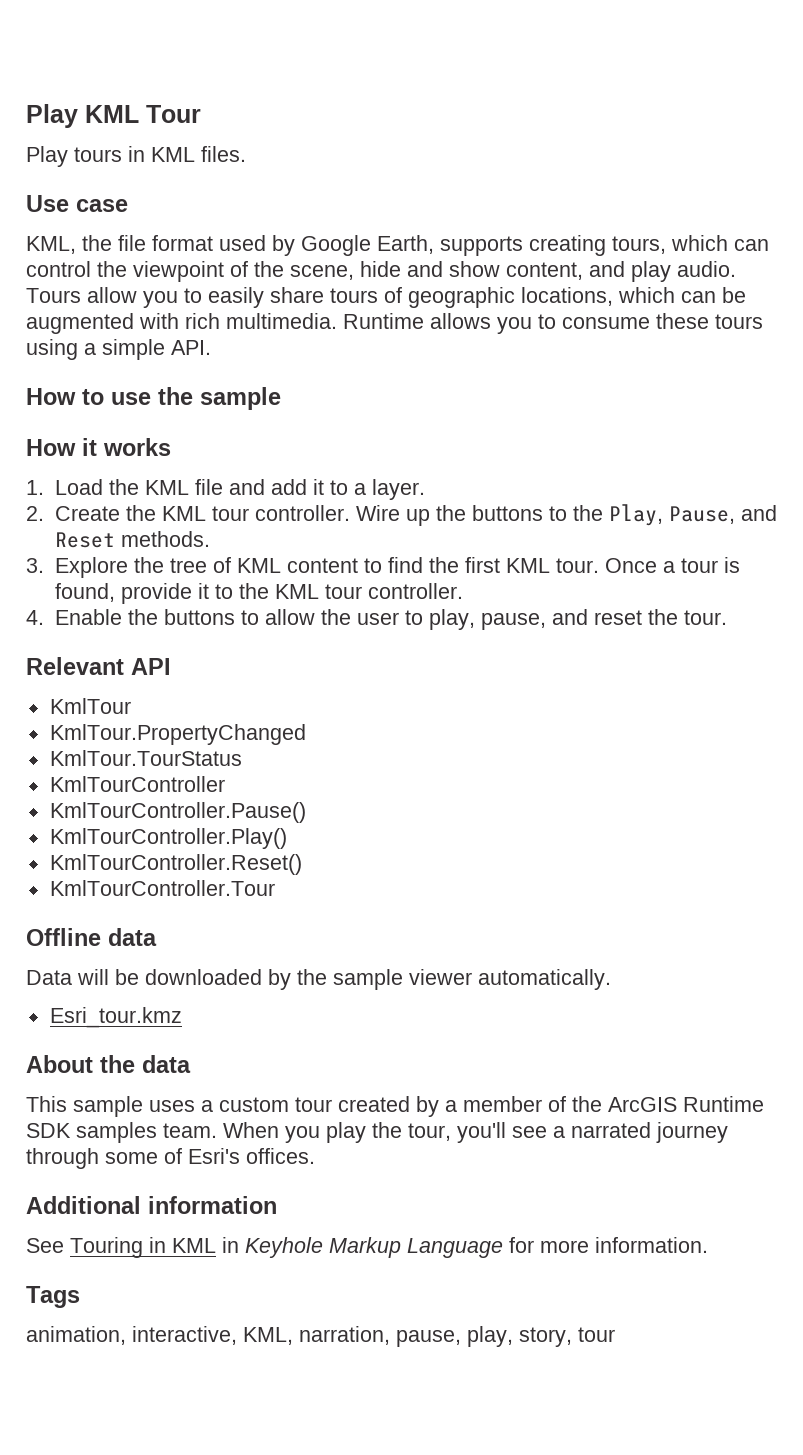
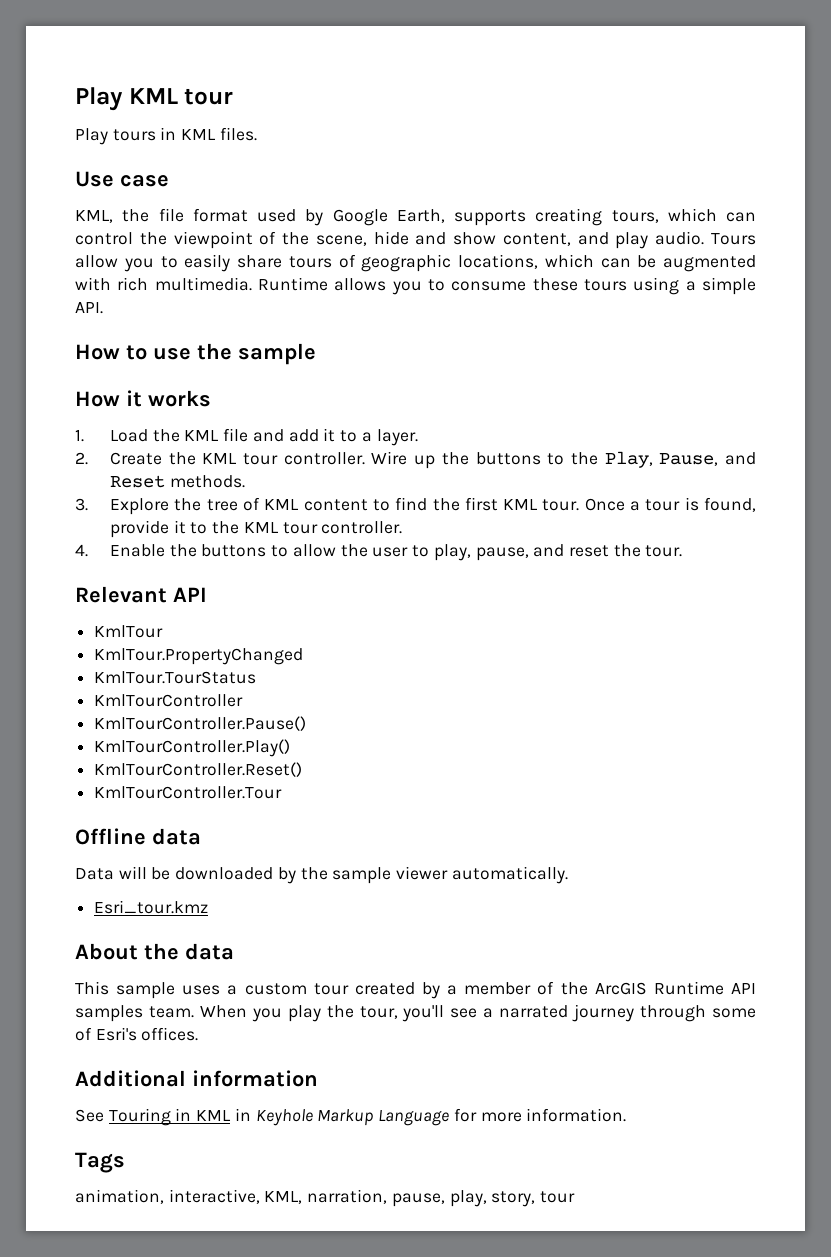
- Play KML Tour
+ Play KML tour
- This sample uses a custom tour created by a member of the ArcGIS Runtime SDK samples team.
+ This sample uses a custom tour created by a member of the ArcGIS Runtime API samples team.

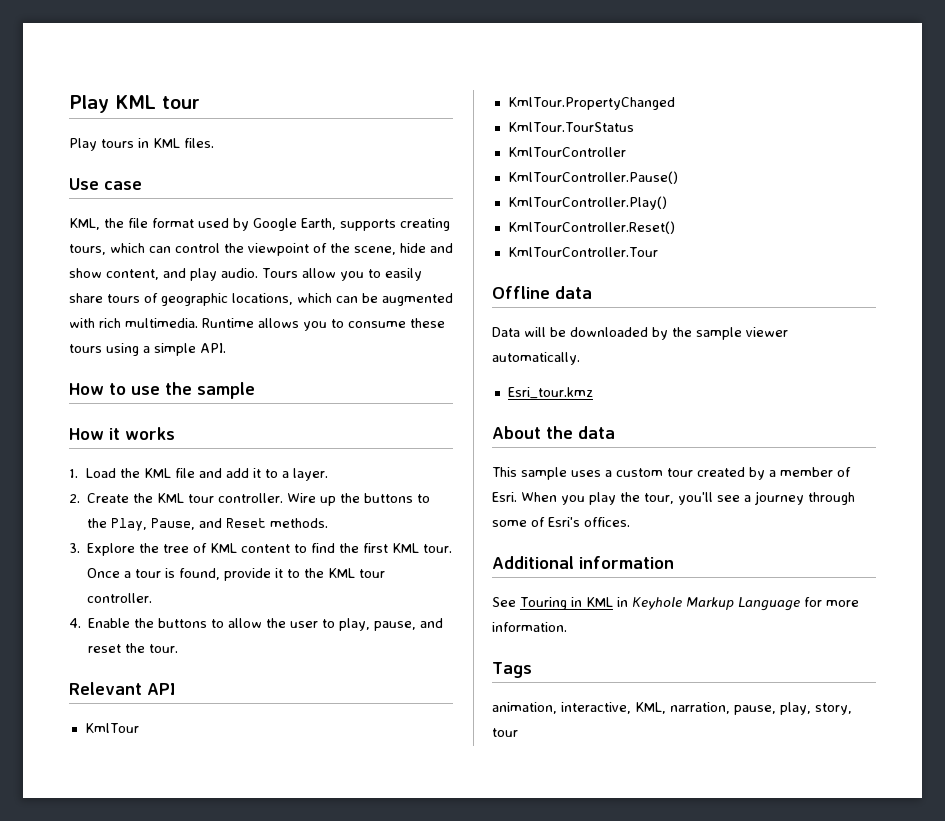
- This sample uses a custom tour created by a member of the ArcGIS Runtime API samples team.
+ This sample uses a custom tour created by a member of Esri.
- When you play the tour, you'll see a narrated journey through some of Esri's offices.
+ When you play the tour, you'll see a journey through some of Esri's offices.

